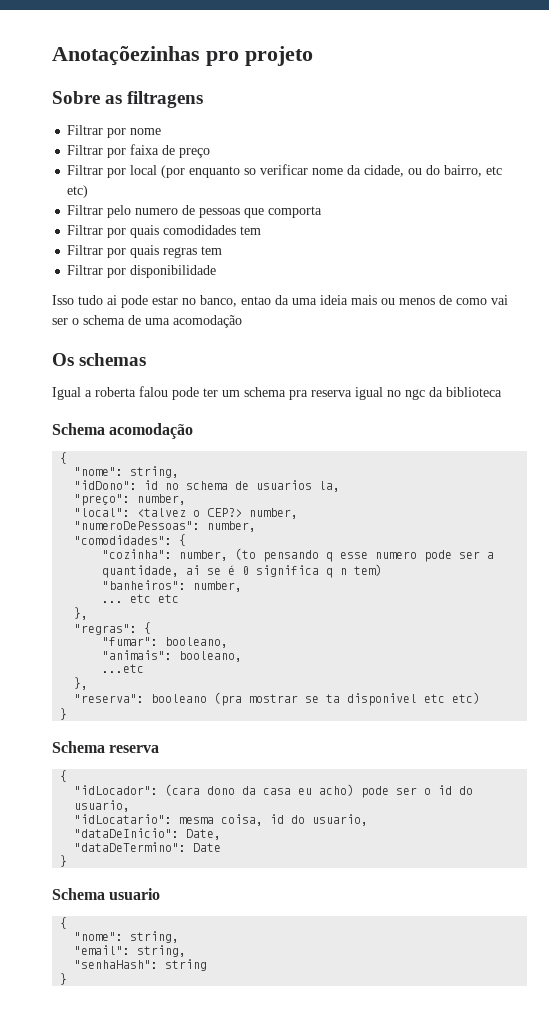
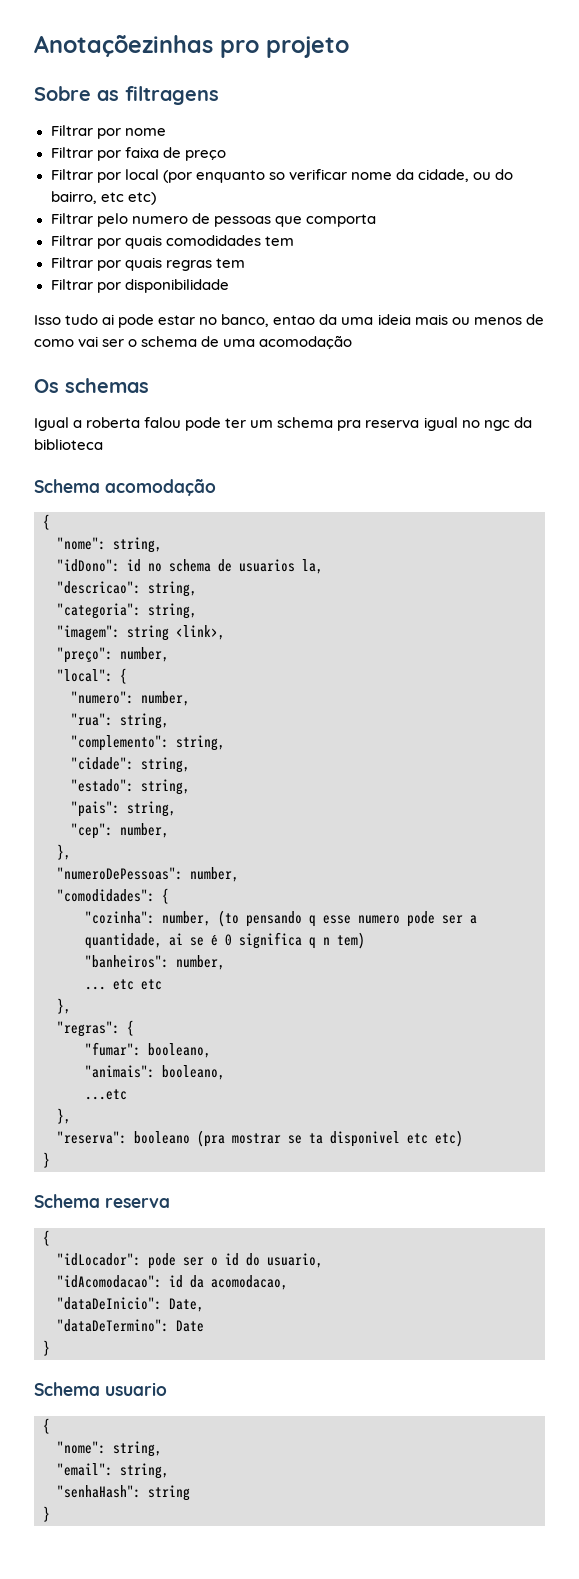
+ "descricao": string,
+ "categoria": string,
+ "imagem": string <link>,
  "preço": number,
- "local": <talvez o CEP?> number,
+ "local": {
+ "numero": number,
+ "rua": string,
+ "complemento": string,
+ "cidade": string,
+ "estado": string,
+ "pais": string,
+ "cep": number,
+ },
- "idLocador": (cara dono da casa eu acho) pode ser o id do usuario,
+ "idLocador": pode ser o id do usuario,
- "idLocatario": mesma coisa, id do usuario,
+ "idAcomodacao": id da acomodacao,

